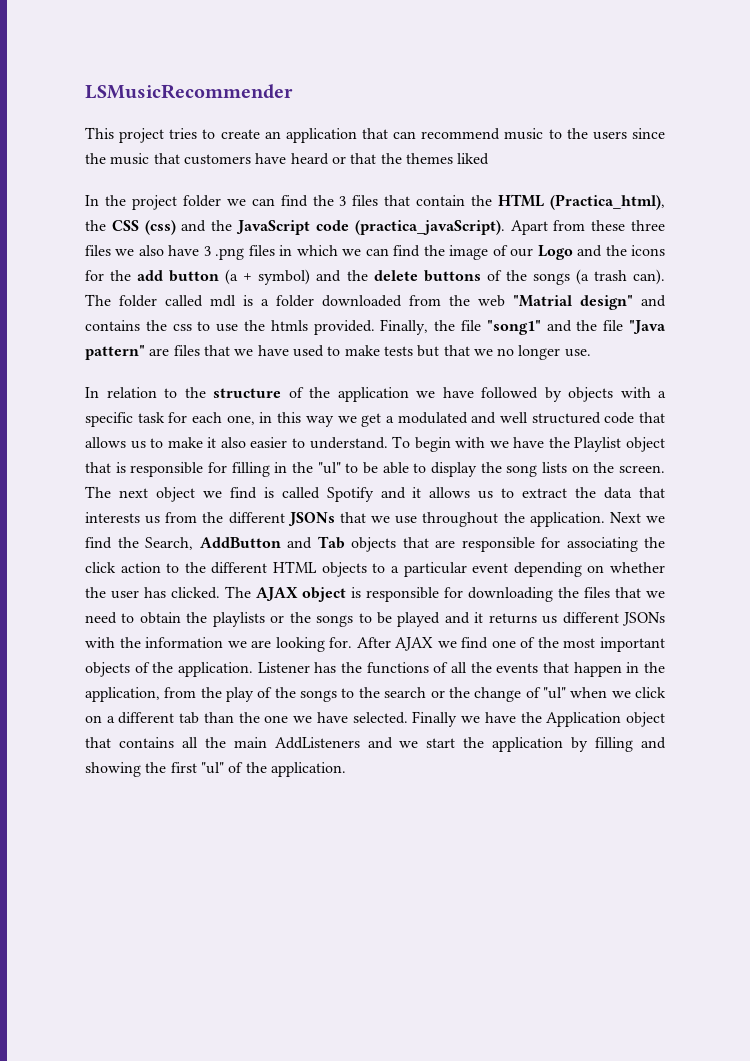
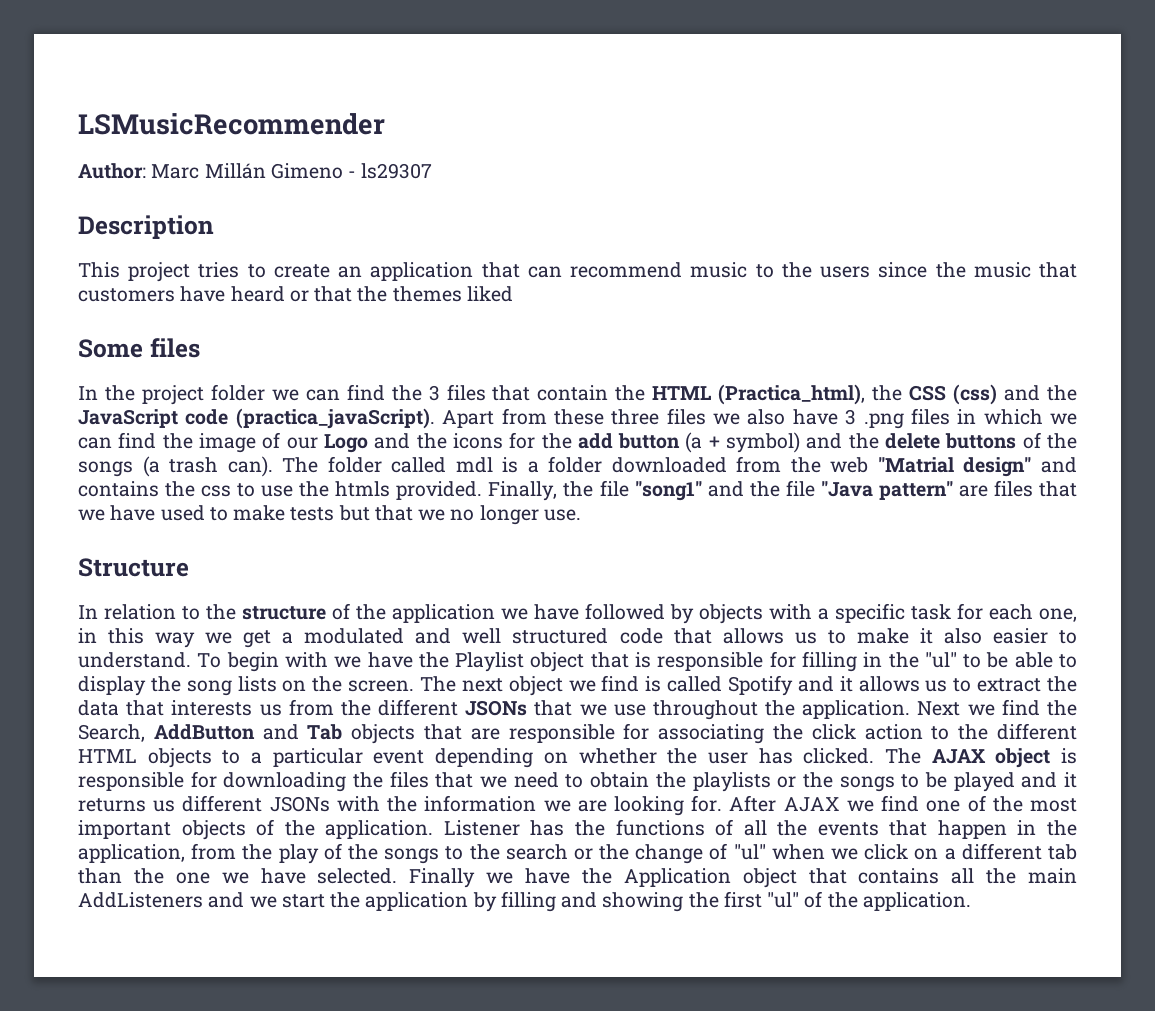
+ Author: Marc Millán Gimeno - ls29307
+ Description
+ Some files
+ Structure

